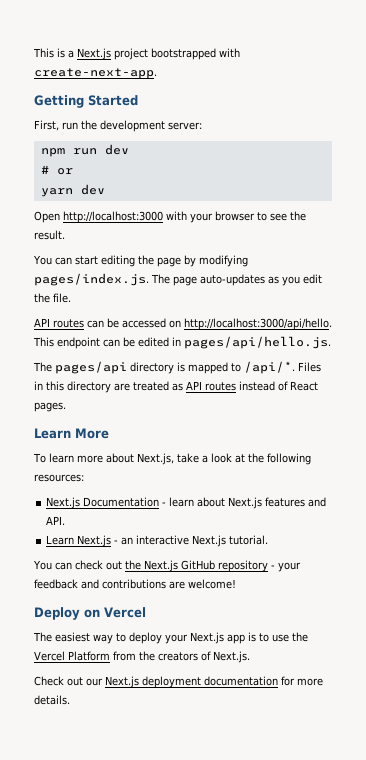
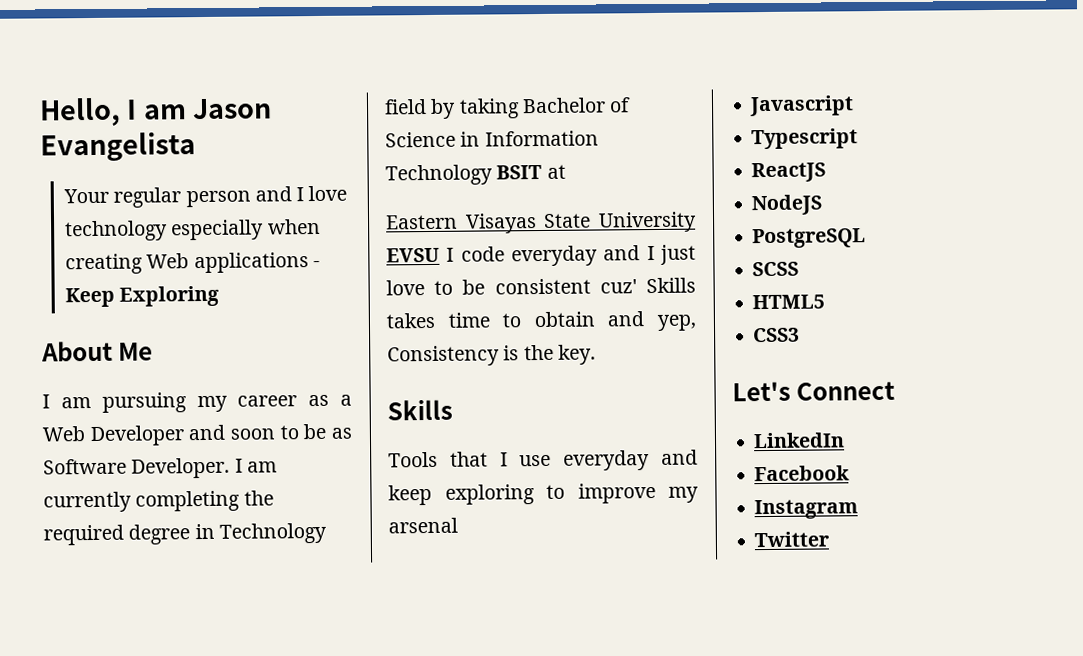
- This is a Next.js project bootstrapped with create-next-app.
- Getting Started
- First, run the development server:
- npm run dev
- # or
- yarn dev
- Open http://localhost:3000 with your browser to see the result.
- You can start editing the page by modifying pages/index.js. The page auto-updates as you edit the file.
- API routes can be accessed on http://localhost:3000/api/hello. This endpoint can be edited in pages/api/hello.js.
- The pages/api directory is mapped to /api/*. Files in this directory are treated as API routes instead of React pages.
- Learn More
- To learn more about Next.js, take a look at the following resources:
- Next.js Documentation - learn about Next.js features and API.
- Learn Next.js - an interactive Next.js tutorial.
- You can check out the Next.js GitHub repository - your feedback and contributions are welcome!
- Deploy on Vercel
- The easiest way to deploy your Next.js app is to use the Vercel Platform from the creators of Next.js.
- Check out our Next.js deployment documentation for more details.
+ Hello, I am Jason Evangelista
+ Your regular person and I love technology especially when creating Web applications - Keep Exploring
+ About Me
+ I am pursuing my career as a Web Developer and soon to be as Software Developer. I am currently completing the required degree in Technology field by taking Bachelor of Science in Information Technology BSIT at
+ Eastern Visayas State University EVSU I code everyday and I just love to be consistent cuz' Skills takes time to obtain and yep, Consistency is the key.
+ Skills
+ Tools that I use everyday and keep exploring to improve my arsenal
+ Javascript
+ Typescript
+ ReactJS
+ NodeJS
+ PostgreSQL
+ SCSS
+ HTML5
+ CSS3
+ Let's Connect
+ LinkedIn
+ Facebook
+ Instagram
+ Twitter

